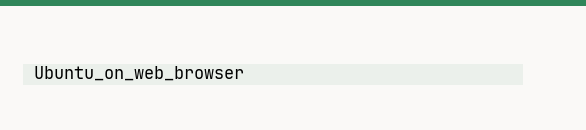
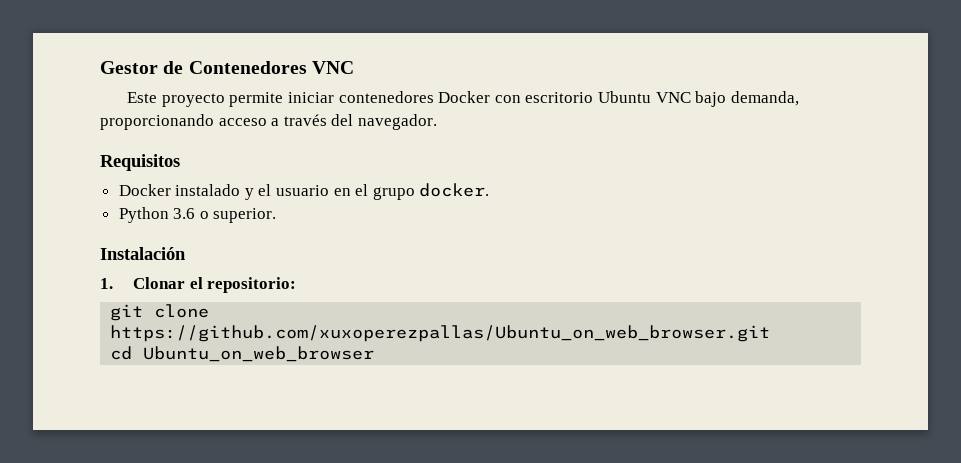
- Ubuntu_on_web_browser
+ Gestor de Contenedores VNC
+ Este proyecto permite iniciar contenedores Docker con escritorio Ubuntu VNC bajo demanda, proporcionando acceso a través del navegador.
+ Requisitos
+ Docker instalado y el usuario en el grupo docker.
+ Python 3.6 o superior.
+ Instalación
+ 1. Clonar el repositorio:
+ git clone https://github.com/xuxoperezpallas/Ubuntu_on_web_browser.git
+ cd Ubuntu_on_web_browser

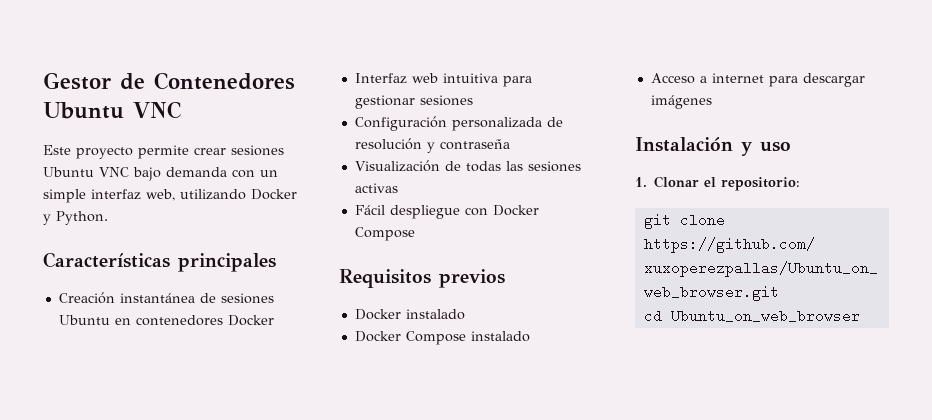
- Gestor de Contenedores VNC
+ Gestor de Contenedores Ubuntu VNC
- Este proyecto permite iniciar contenedores Docker con escritorio Ubuntu VNC bajo demanda, proporcionando acceso a través del navegador.
+ Este proyecto permite crear sesiones Ubuntu VNC bajo demanda con un simple interfaz web, utilizando Docker y Python.
+ Características principales
+ Creación instantánea de sesiones Ubuntu en contenedores Docker
+ Interfaz web intuitiva para gestionar sesiones
+ Configuración personalizada de resolución y contraseña
+ Visualización de todas las sesiones activas
+ Fácil despliegue con Docker Compose
- Requisitos
+ Requisitos previos
- Docker instalado y el usuario en el grupo docker.
- Python 3.6 o superior.
+ Docker instalado
+ Docker Compose instalado
+ Acceso a internet para descargar imágenes
- Instalación
+ Instalación y uso

